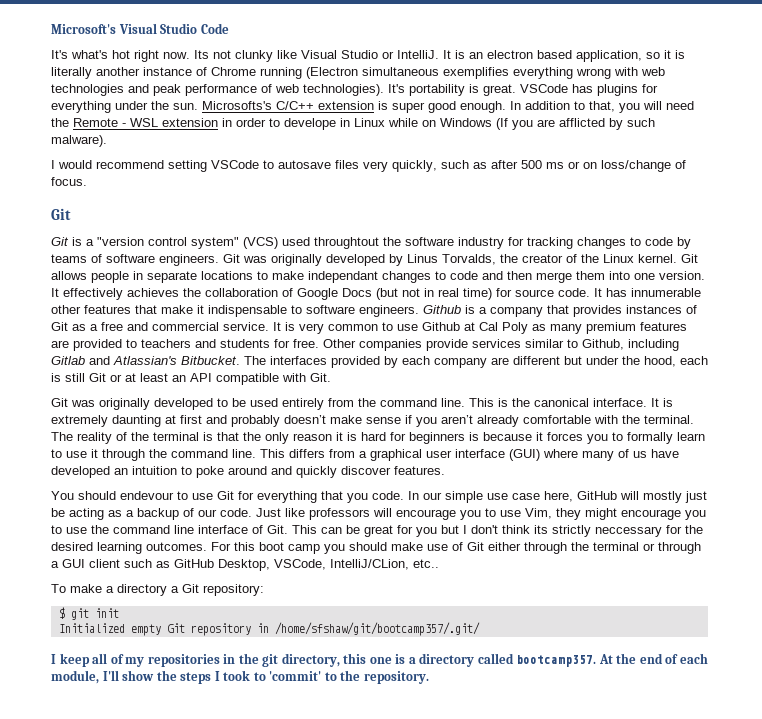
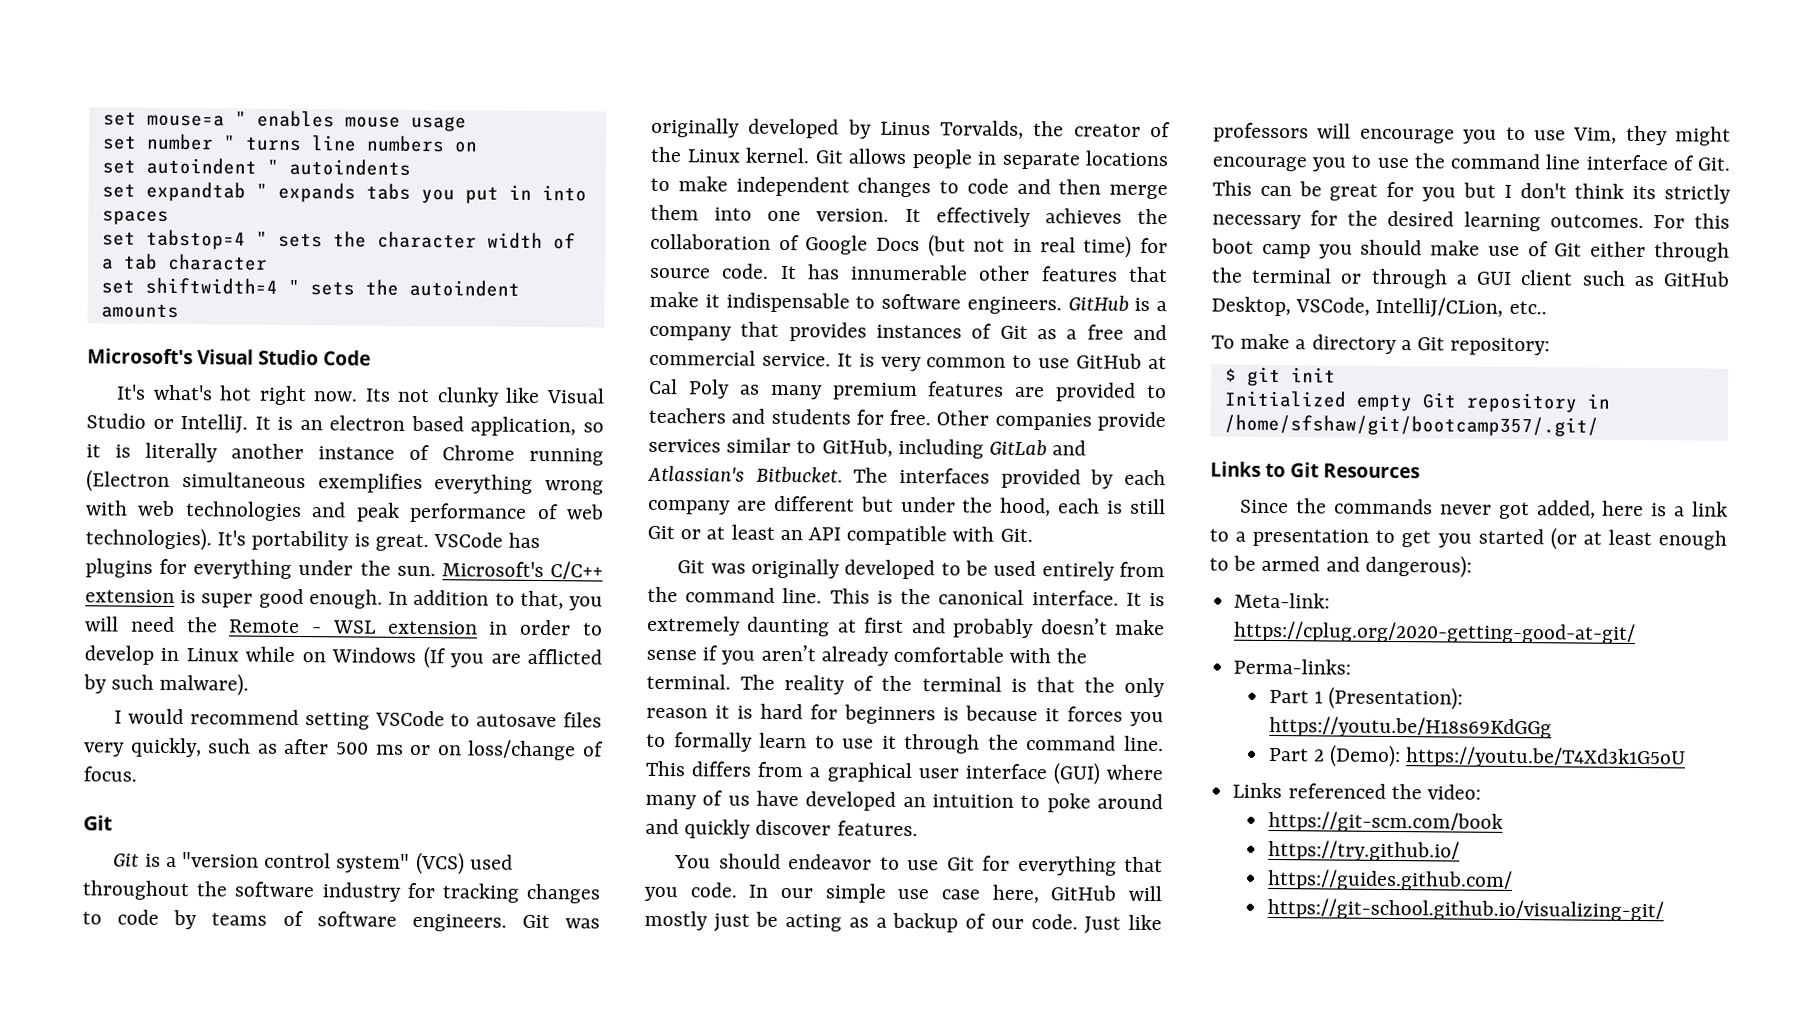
+ set mouse=a " enables mouse usage
+ set number " turns line numbers on
+ set autoindent " autoindents
+ set expandtab " expands tabs you put in into spaces
+ set tabstop=4 " sets the character width of a tab character
+ set shiftwidth=4 " sets the autoindent amounts
- Microsofts's C/C++ extension is super good enough.
+ Microsoft's C/C++ extension is super good enough.
- In addition to that, you will need the Remote - WSL extension in order to develope in Linux while on Windows (If you are afflicted by such malware).
+ In addition to that, you will need the Remote - WSL extension in order to develop in Linux while on Windows (If you are afflicted by such malware).
- Git is a "version control system" (VCS) used throughtout the software industry for tracking changes to code by teams of software engineers.
+ Git is a "version control system" (VCS) used throughout the software industry for tracking changes to code by teams of software engineers.
- Git allows people in separate locations to make independant changes to code and then merge them into one version.
+ Git allows people in separate locations to make independent changes to code and then merge them into one version.
- Github is a company that provides instances of Git as a free and commercial service.
+ GitHub is a company that provides instances of Git as a free and commercial service.
- It is very common to use Github at Cal Poly as many premium features are provided to teachers and students for free.
+ It is very common to use GitHub at Cal Poly as many premium features are provided to teachers and students for free.
- Other companies provide services similar to Github, including Gitlab and Atlassian's Bitbucket.
+ Other companies provide services similar to GitHub, including GitLab and Atlassian's Bitbucket.
- You should endevour to use Git for everything that you code.
+ You should endeavor to use Git for everything that you code.
- Just like professors will encourage you to use Vim, they might encourage you to use the command line interface of Git. This can be great for you but I don't think its strictly neccessary for the desired learning outcomes.
+ Just like professors will encourage you to use Vim, they might encourage you to use the command line interface of Git. This can be great for you but I don't think its strictly necessary for the desired learning outcomes.
- I keep all of my repositories in the git directory, this one is a directory called bootcamp357. At the end of each module, I'll show the steps I took to 'commit' to the repository.
+ Links to Git Resources
+ Since the commands never got added, here is a link to a presentation to get you started (or at least enough to be armed and dangerous):
+ Meta-link: https://cplug.org/2020-getting-good-at-git/
+ Perma-links:
+ Part 1 (Presentation): https://youtu.be/H18s69KdGGg
+ Part 2 (Demo): https://youtu.be/T4Xd3k1G5oU
+ Links referenced the video:
+ https://git-scm.com/book
+ https://try.github.io/
+ https://guides.github.com/
+ https://git-school.github.io/visualizing-git/

